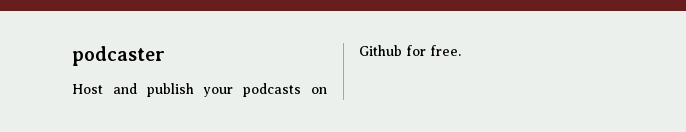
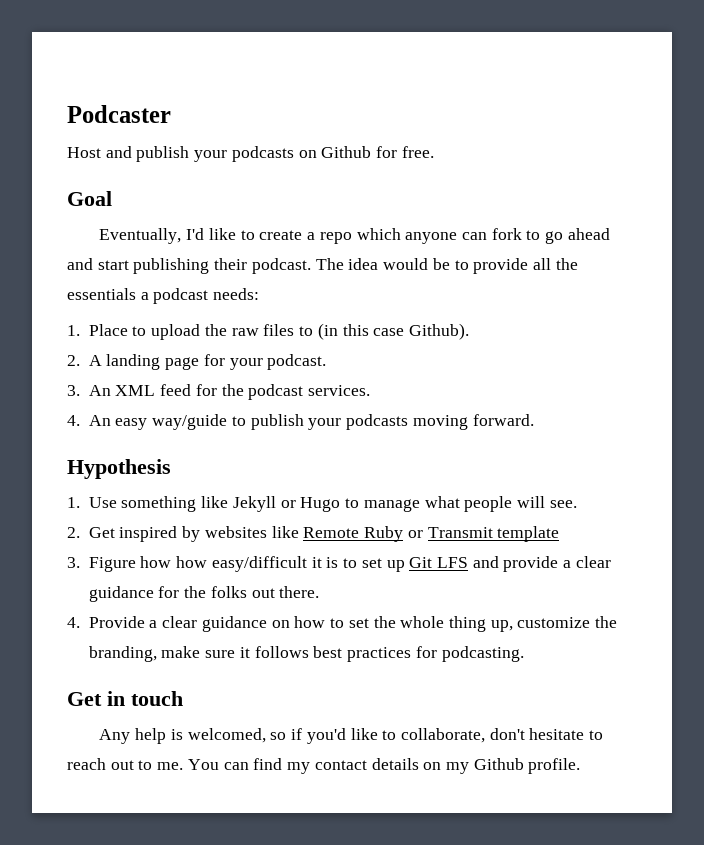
- podcaster
+ Podcaster
+ Goal
+ Eventually, I'd like to create a repo which anyone can fork to go ahead and start publishing their podcast. The idea would be to provide all the essentials a podcast needs:
+ 1. Place to upload the raw files to (in this case Github).
+ 2. A landing page for your podcast.
+ 3. An XML feed for the podcast services.
+ 4. An easy way/guide to publish your podcasts moving forward.
+ Hypothesis
+ 1. Use something like Jekyll or Hugo to manage what people will see.
+ 2. Get inspired by websites like Remote Ruby or Transmit template
+ 3. Figure how how easy/difficult it is to set up Git LFS and provide a clear guidance for the folks out there.
+ 4. Provide a clear guidance on how to set the whole thing up, customize the branding, make sure it follows best practices for podcasting.
+ Get in touch
+ Any help is welcomed, so if you'd like to collaborate, don't hesitate to reach out to me. You can find my contact details on my Github profile.

